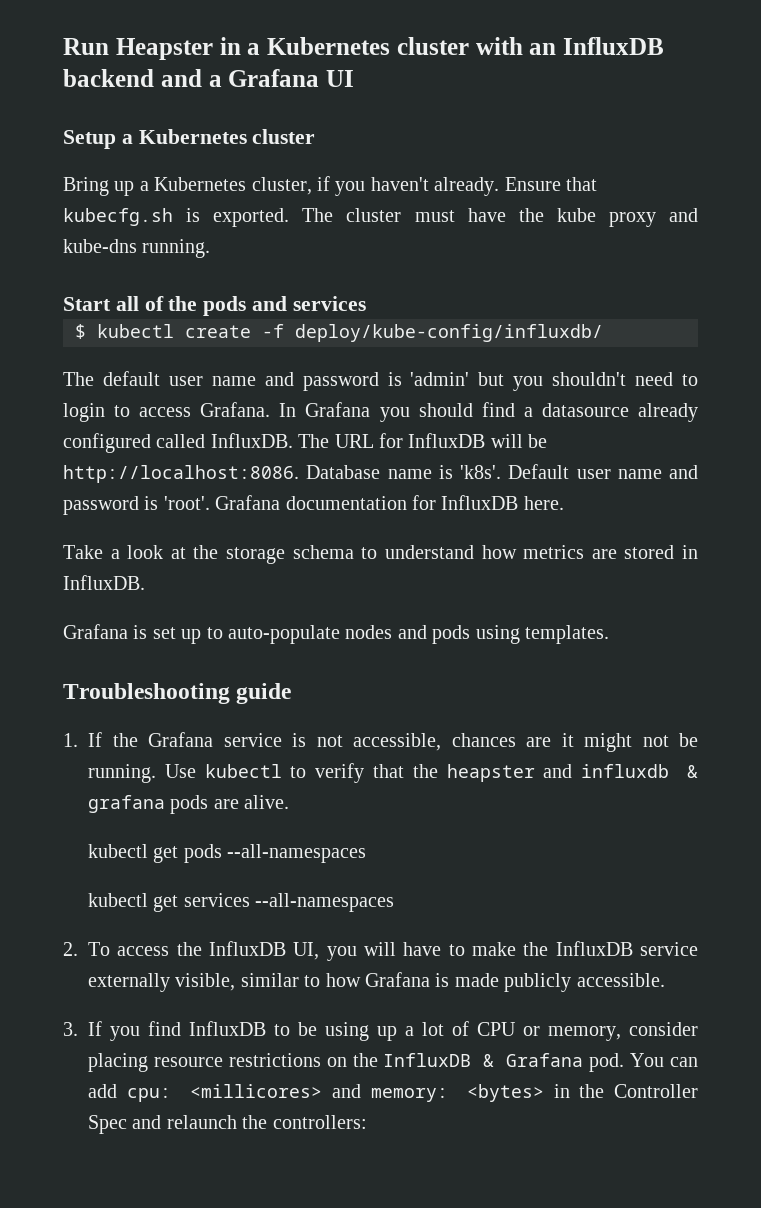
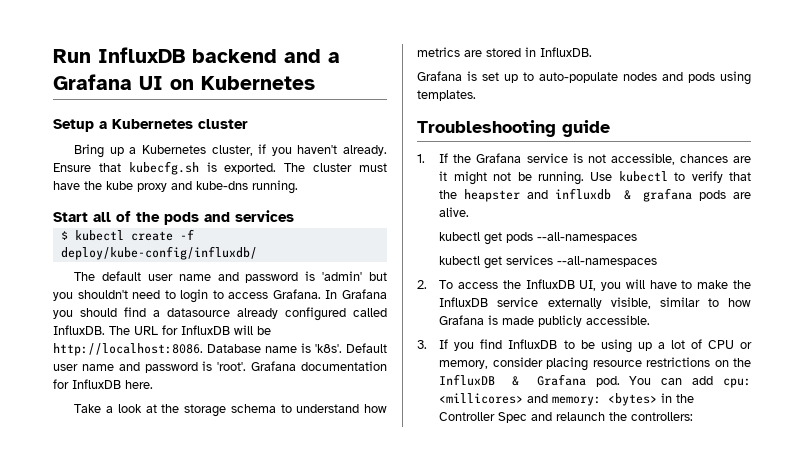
- Run Heapster in a Kubernetes cluster with an InfluxDB backend and a Grafana UI
+ Run InfluxDB backend and a Grafana UI on Kubernetes

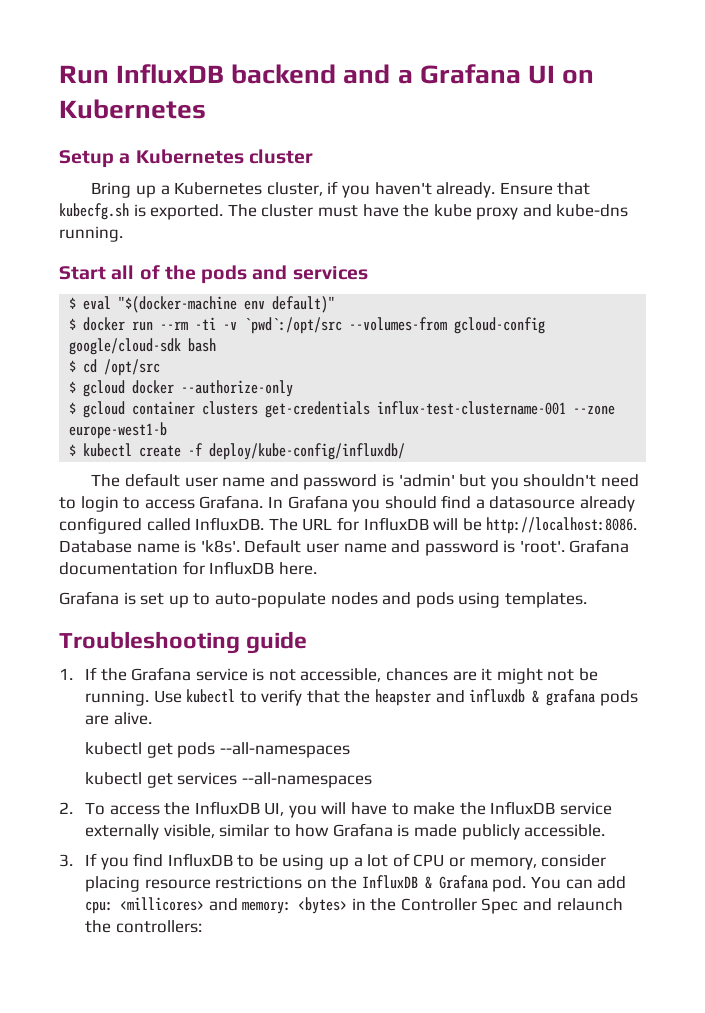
+ $ eval "$(docker-machine env default)"
+ $ docker run --rm -ti -v `pwd`:/opt/src --volumes-from gcloud-config google/cloud-sdk bash
+ $ cd /opt/src
+ $ gcloud docker --authorize-only
+ $ gcloud container clusters get-credentials influx-test-clustername-001 --zone europe-west1-b
- Take a look at the storage schema to understand how metrics are stored in InfluxDB.

